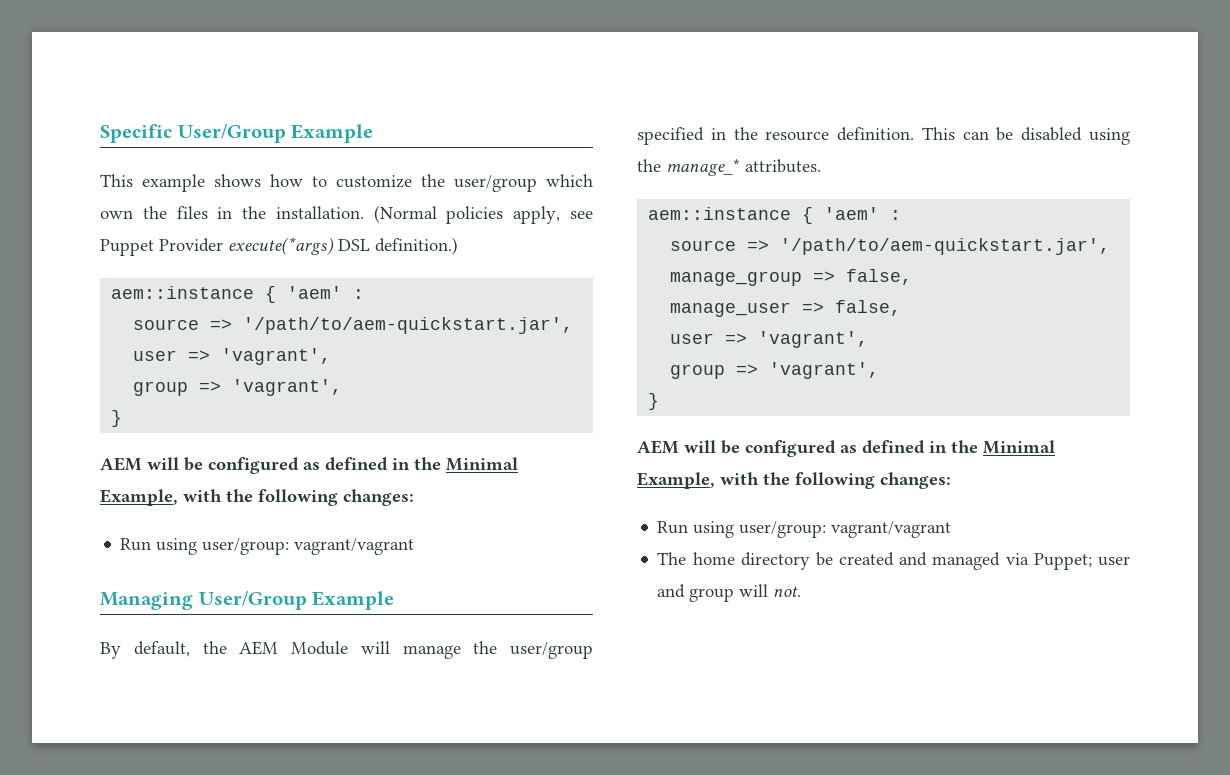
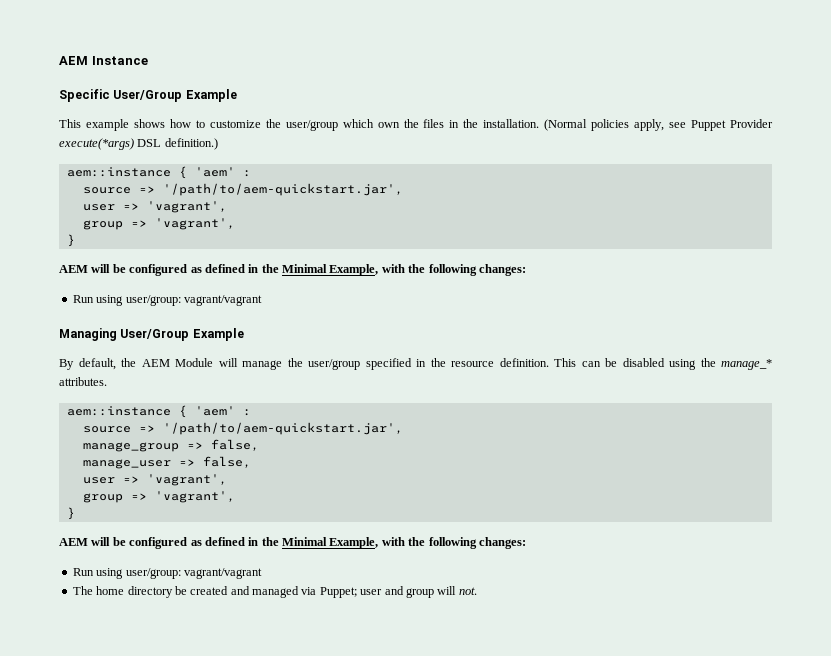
+ AEM Instance

